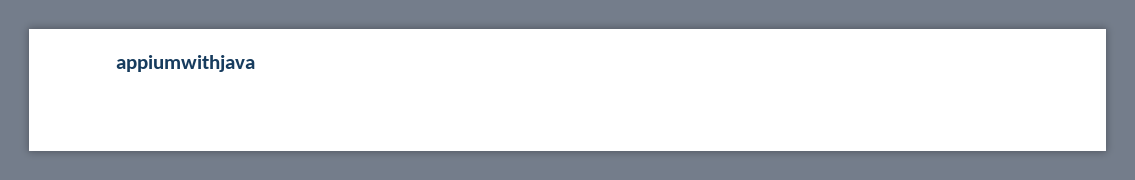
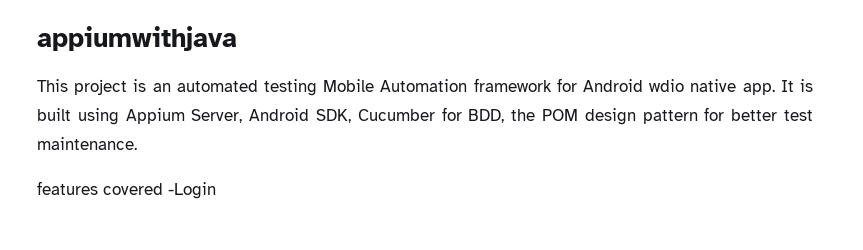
+ This project is an automated testing Mobile Automation framework for Android wdio native app. It is built using Appium Server, Android SDK, Cucumber for BDD, the POM design pattern for better test maintenance.
+ features covered -Login

